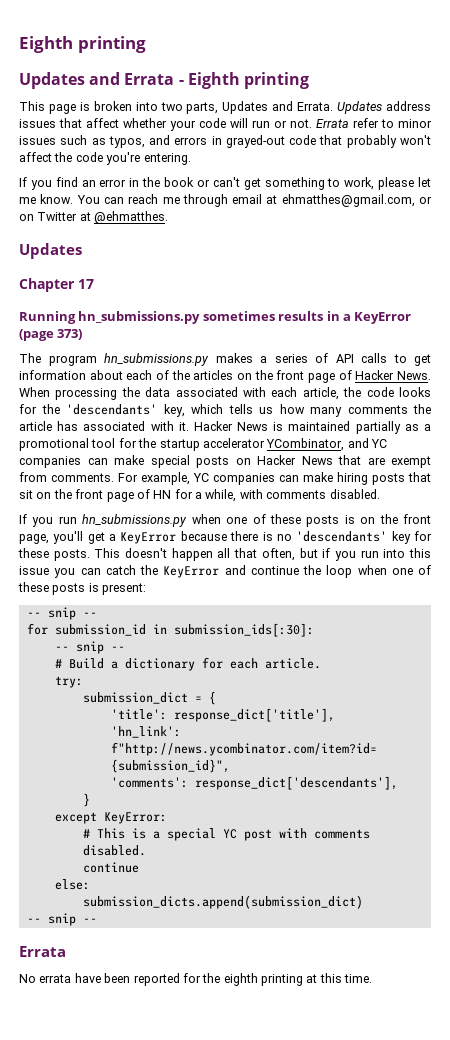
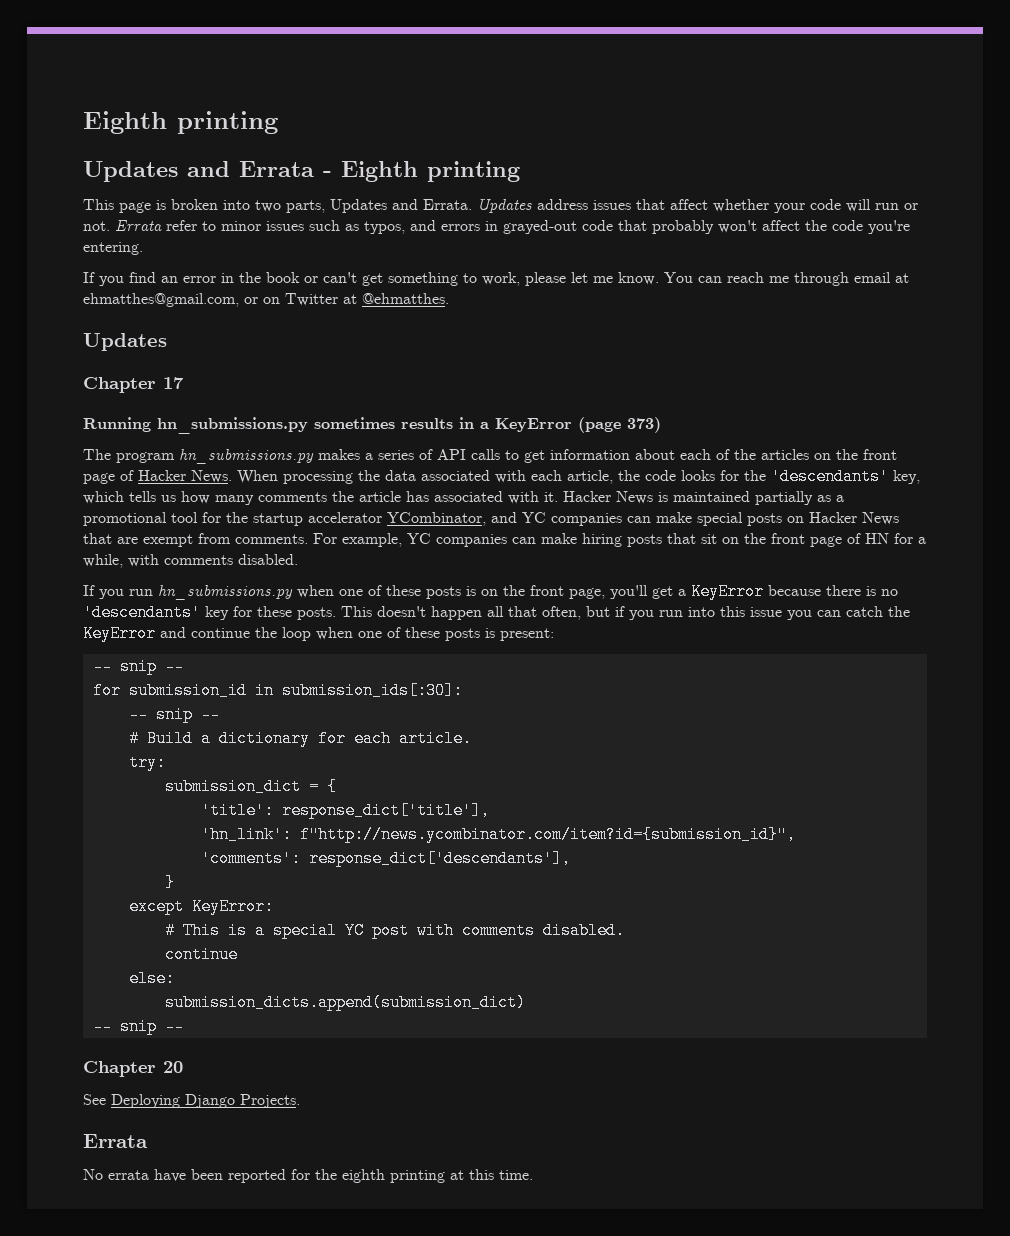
+ Chapter 20
+ See Deploying Django Projects.

